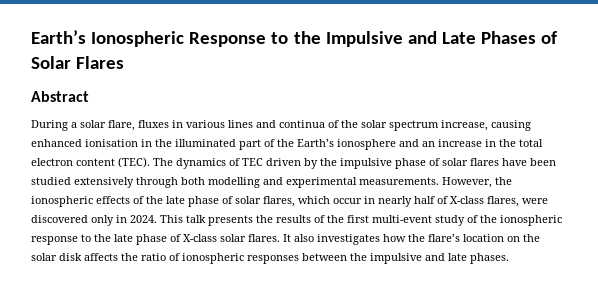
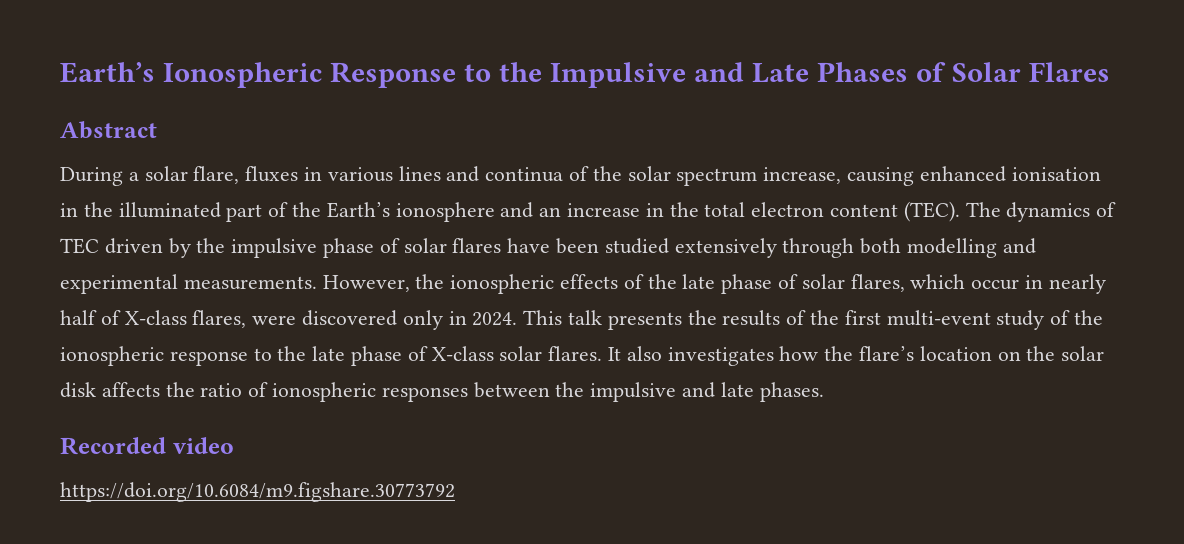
+ Recorded video
+ https://doi.org/10.6084/m9.figshare.30773792

